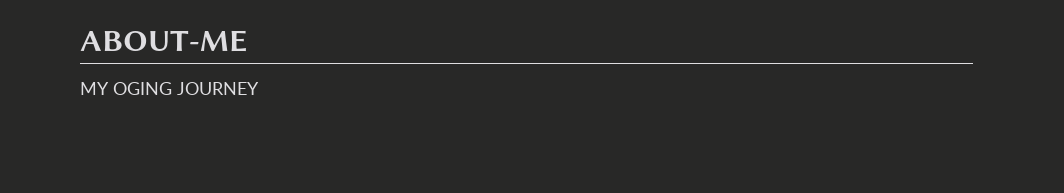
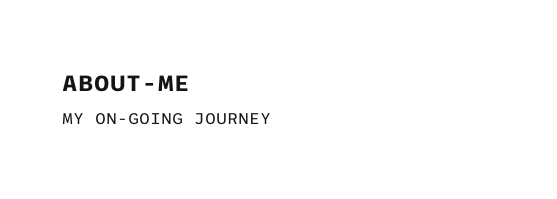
- MY OGING JOURNEY
+ MY ON-GOING JOURNEY

